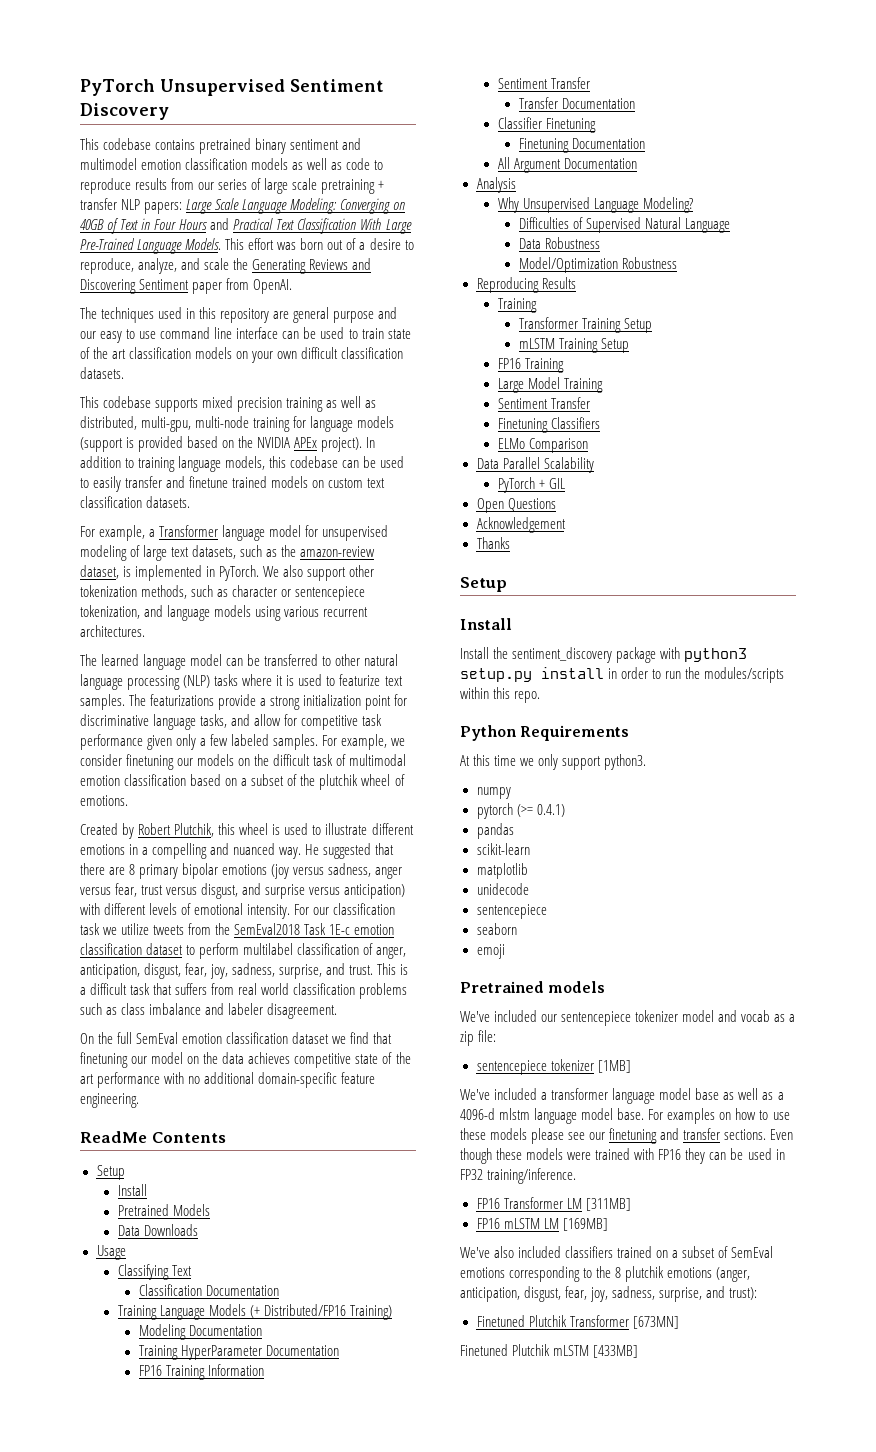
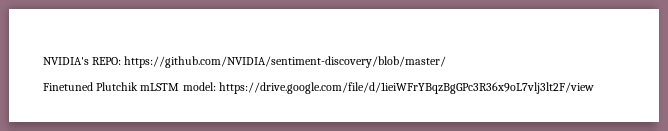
- PyTorch Unsupervised Sentiment Discovery
- This codebase contains pretrained binary sentiment and multimodel emotion classification models as well as code to reproduce results from our series of large scale pretraining + transfer NLP papers: Large Scale Language Modeling: Converging on 40GB of Text in Four Hours and Practical Text Classification With Large Pre-Trained Language Models. This effort was born out of a desire to reproduce, analyze, and scale the Generating Reviews and Discovering Sentiment paper from OpenAI.
- The techniques used in this repository are general purpose and our easy to use command line interface can be used to train state of the art classification models on your own difficult classification datasets.
- This codebase supports mixed precision training as well as distributed, multi-gpu, multi-node training for language models (support is provided based on the NVIDIA APEx project). In addition to training language models, this codebase can be used to easily transfer and finetune trained models on custom text classification datasets.
- For example, a Transformer language model for unsupervised modeling of large text datasets, such as the amazon-review dataset, is implemented in PyTorch. We also support other tokenization methods, such as character or sentencepiece tokenization, and language models using various recurrent architectures.
- The learned language model can be transferred to other natural language processing (NLP) tasks where it is used to featurize text samples. The featurizations provide a strong initialization point for discriminative language tasks, and allow for competitive task performance given only a few labeled samples. For example, we consider finetuning our models on the difficult task of multimodal emotion classification based on a subset of the plutchik wheel of emotions.
- Created by Robert Plutchik, this wheel is used to illustrate different emotions in a compelling and nuanced way. He suggested that there are 8 primary bipolar emotions (joy versus sadness, anger versus fear, trust versus disgust, and surprise versus anticipation) with different levels of emotional intensity. For our classification task we utilize tweets from the SemEval2018 Task 1E-c emotion classification dataset to perform multilabel classification of anger, anticipation, disgust, fear, joy, sadness, surprise, and trust. This is a difficult task that suffers from real world classification problems such as class imbalance and labeler disagreement.
- On the full SemEval emotion classification dataset we find that finetuning our model on the data achieves competitive state of the art performance with no additional domain-specific feature engineering.
- ReadMe Contents
- Setup
- Install
- Pretrained Models
- Data Downloads
- Usage
- Classifying Text
- Classification Documentation
- Training Language Models (+ Distributed/FP16 Training)
- Modeling Documentation
- Training HyperParameter Documentation
- FP16 Training Information
- Sentiment Transfer
- Transfer Documentation
- Classifier Finetuning
- Finetuning Documentation
- All Argument Documentation
- Analysis
- Why Unsupervised Language Modeling?
- Difficulties of Supervised Natural Language
- Data Robustness
- Model/Optimization Robustness
- Reproducing Results
- Training
- Transformer Training Setup
- mLSTM Training Setup
- FP16 Training
- Large Model Training
- Sentiment Transfer
- Finetuning Classifiers
- ELMo Comparison
- Data Parallel Scalability
- PyTorch + GIL
- Open Questions
- Acknowledgement
- Thanks
- Setup
- Install
- Install the sentiment_discovery package with python3 setup.py install in order to run the modules/scripts within this repo.
- Python Requirements
- At this time we only support python3.
- numpy
- pytorch (>= 0.4.1)
- pandas
- scikit-learn
- matplotlib
- unidecode
- sentencepiece
- seaborn
- emoji
- Pretrained models
- We've included our sentencepiece tokenizer model and vocab as a zip file:
- sentencepiece tokenizer [1MB]
- We've included a transformer language model base as well as a 4096-d mlstm language model base. For examples on how to use these models please see our finetuning and transfer sections. Even though these models were trained with FP16 they can be used in FP32 training/inference.
- FP16 Transformer LM [311MB]
- FP16 mLSTM LM [169MB]
- We've also included classifiers trained on a subset of SemEval emotions corresponding to the 8 plutchik emotions (anger, anticipation, disgust, fear, joy, sadness, surprise, and trust):
- Finetuned Plutchik Transformer [673MN]
+ NVIDIA's REPO: https://github.com/NVIDIA/sentiment-discovery/blob/master/
- Finetuned Plutchik mLSTM [433MB]
+ Finetuned Plutchik mLSTM model: https://drive.google.com/file/d/1ieiWFrYBqzBgGPc3R36x9oL7vlj3lt2F/view

